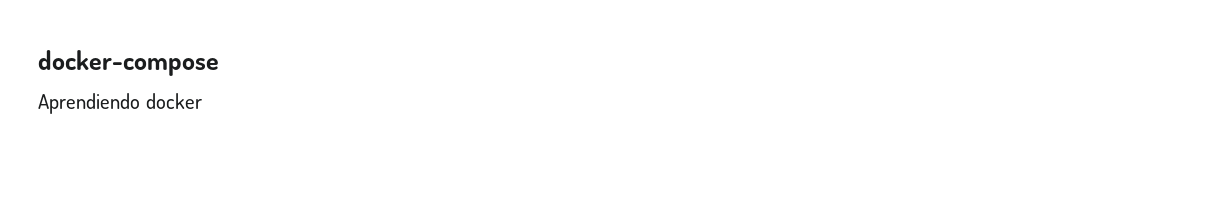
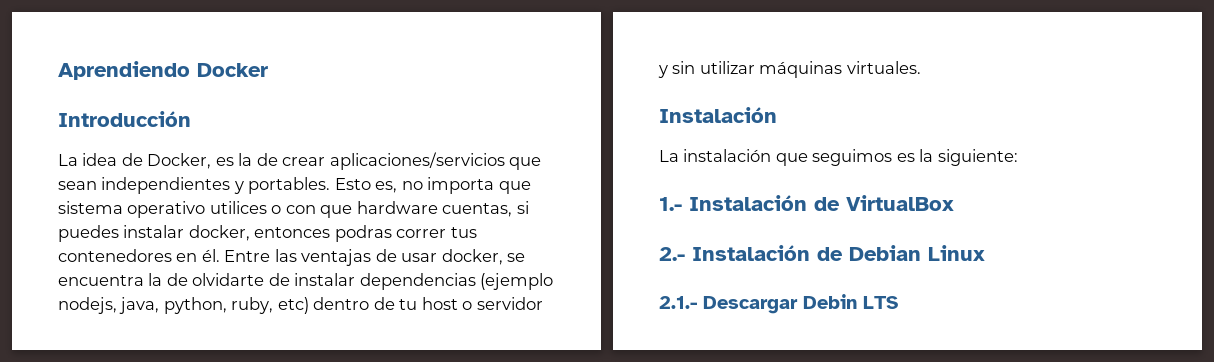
- docker-compose
- Aprendiendo docker
+ Aprendiendo Docker
+ Introducción
+ La idea de Docker, es la de crear aplicaciones/servicios que sean independientes y portables. Esto es, no importa que sistema operativo utilices o con que hardware cuentas, si puedes instalar docker, entonces podras correr tus contenedores en él. Entre las ventajas de usar docker, se encuentra la de olvidarte de instalar dependencias (ejemplo nodejs, java, python, ruby, etc) dentro de tu host o servidor y sin utilizar máquinas virtuales.
+ Instalación
+ La instalación que seguimos es la siguiente:
+ 1.- Instalación de VirtualBox
+ 2.- Instalación de Debian Linux
+ 2.1.- Descargar Debin LTS

